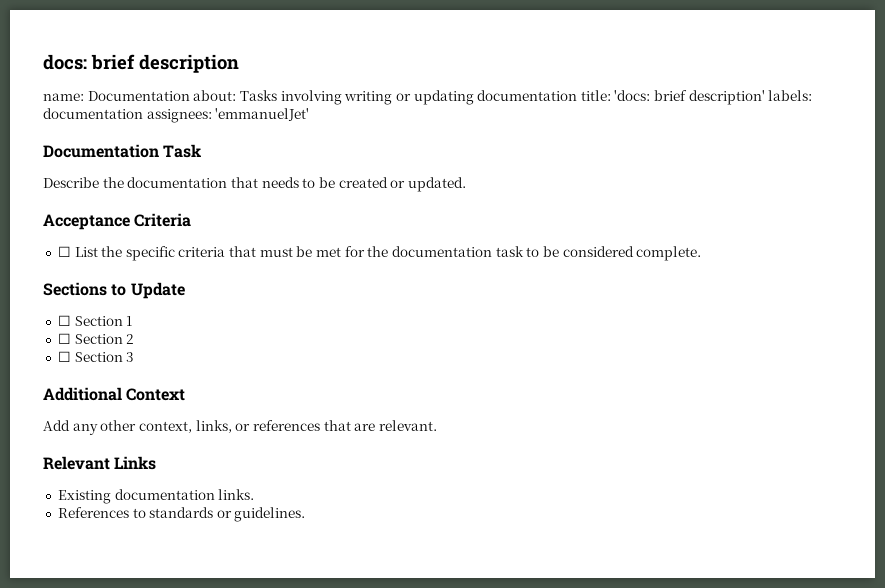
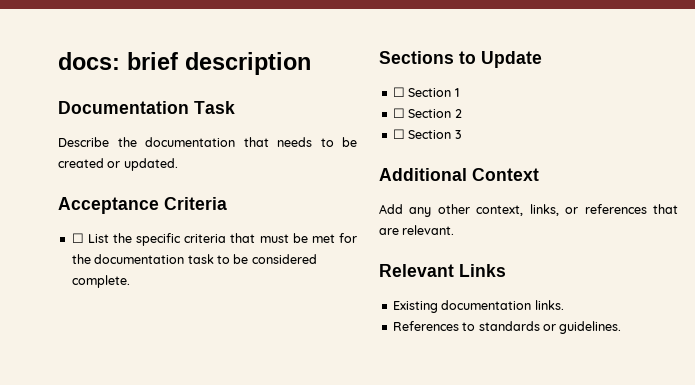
- name: Documentation about: Tasks involving writing or updating documentation title: 'docs: brief description' labels: documentation assignees: 'emmanuelJet'

